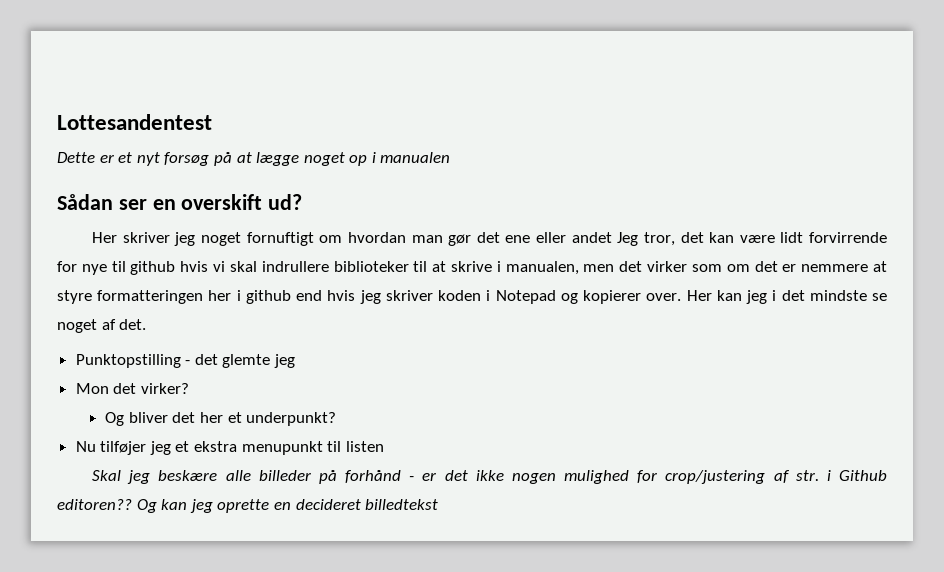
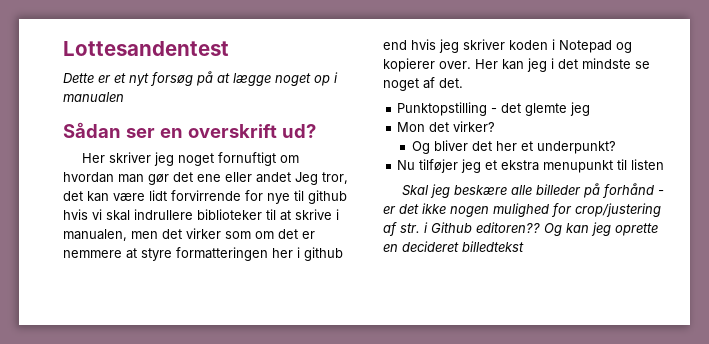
- Sådan ser en overskift ud?
+ Sådan ser en overskrift ud?

